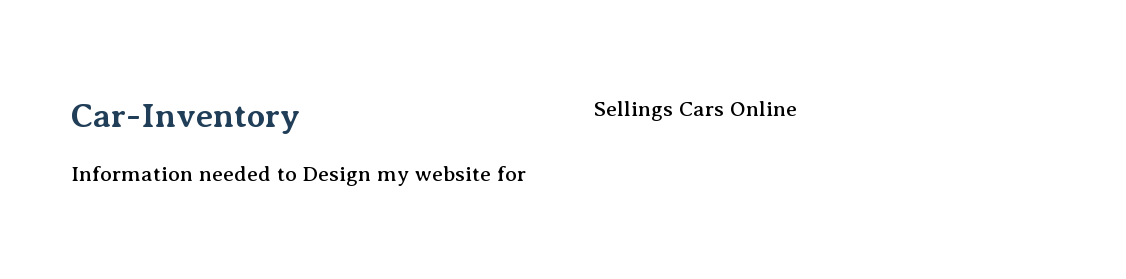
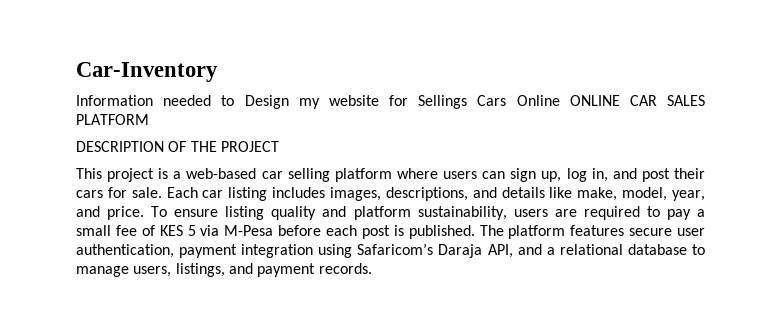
- Information needed to Design my website for Sellings Cars Online
+ Information needed to Design my website for Sellings Cars Online ONLINE CAR SALES PLATFORM
+ DESCRIPTION OF THE PROJECT
+ This project is a web-based car selling platform where users can sign up, log in, and post their cars for sale. Each car listing includes images, descriptions, and details like make, model, year, and price. To ensure listing quality and platform sustainability, users are required to pay a small fee of KES 5 via M-Pesa before each post is published. The platform features secure user authentication, payment integration using Safaricom’s Daraja API, and a relational database to manage users, listings, and payment records.

